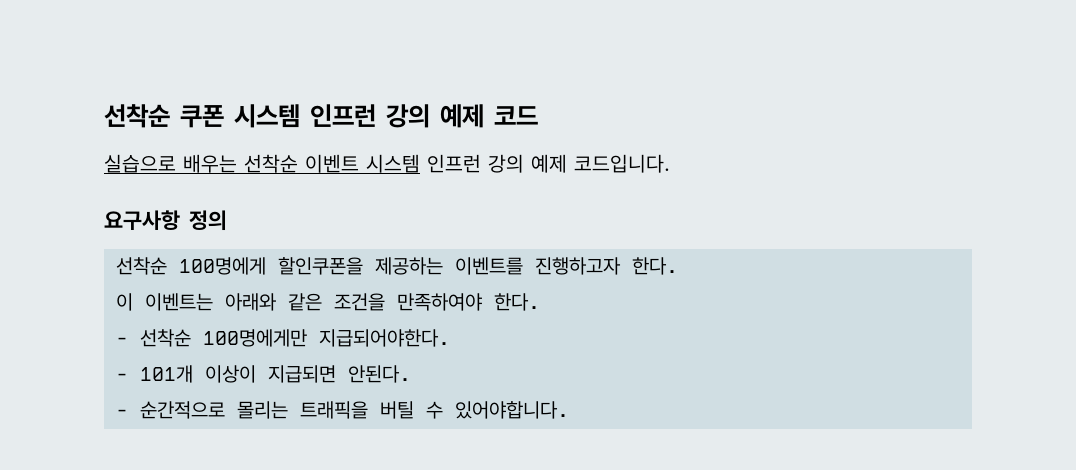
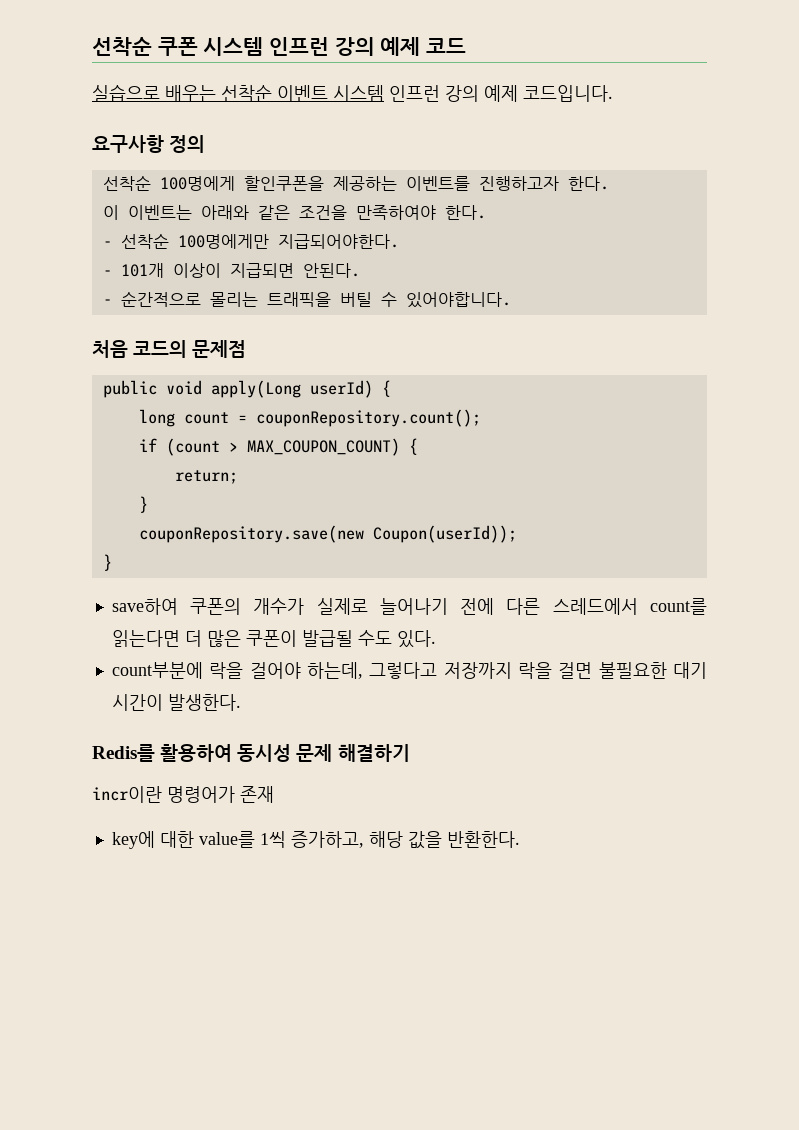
+ 처음 코드의 문제점
+ public void apply(Long userId) {
+ long count = couponRepository.count();
+ if (count > MAX_COUPON_COUNT) {
+ return;
+ }
+ couponRepository.save(new Coupon(userId));
+ }
+ save하여 쿠폰의 개수가 실제로 늘어나기 전에 다른 스레드에서 count를 읽는다면 더 많은 쿠폰이 발급될 수도 있다.
+ count부분에 락을 걸어야 하는데, 그렇다고 저장까지 락을 걸면 불필요한 대기 시간이 발생한다.
+ Redis를 활용하여 동시성 문제 해결하기
+ incr이란 명령어가 존재
+ key에 대한 value를 1씩 증가하고, 해당 값을 반환한다.

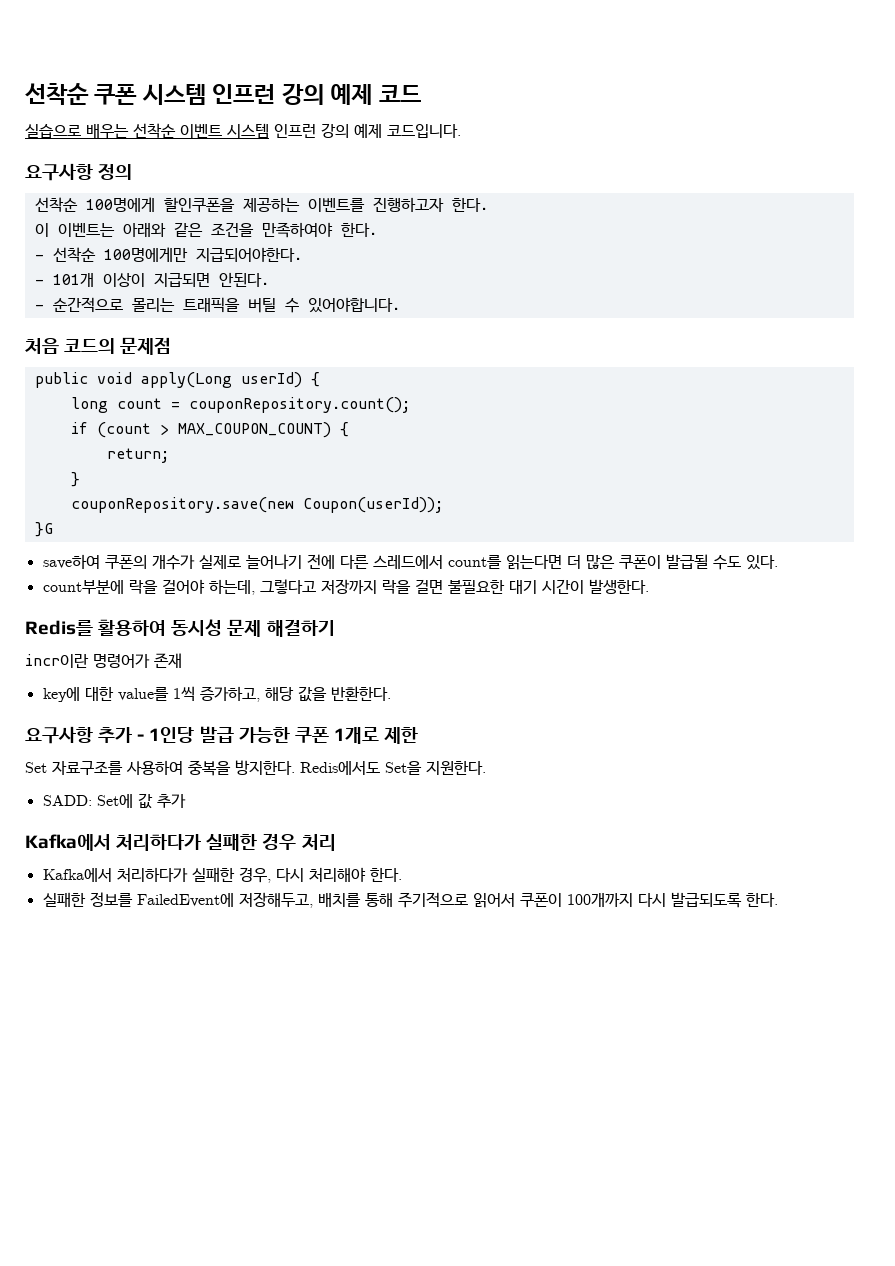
  couponRepository.save(new Coupon(userId));
- }
+ }G
+ 요구사항 추가 - 1인당 발급 가능한 쿠폰 1개로 제한
+ Set 자료구조를 사용하여 중복을 방지한다. Redis에서도 Set을 지원한다.
+ SADD: Set에 값 추가
+ Kafka에서 처리하다가 실패한 경우 처리
+ Kafka에서 처리하다가 실패한 경우, 다시 처리해야 한다.
+ 실패한 정보를 FailedEvent에 저장해두고, 배치를 통해 주기적으로 읽어서 쿠폰이 100개까지 다시 발급되도록 한다.

